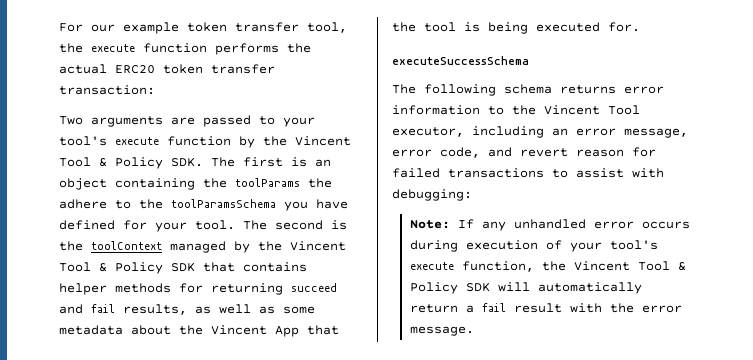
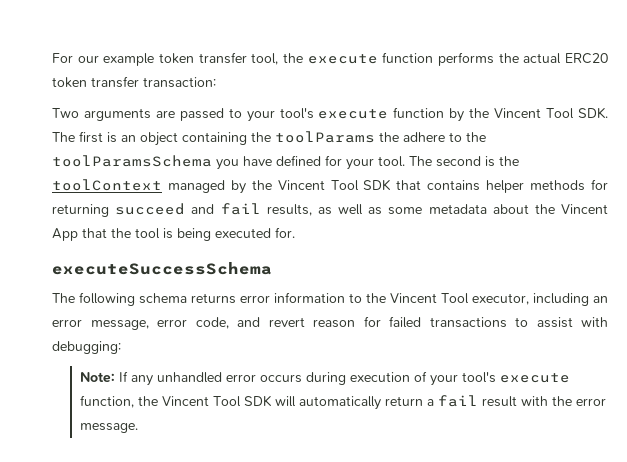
- Two arguments are passed to your tool's execute function by the Vincent Tool & Policy SDK. The first is an object containing the toolParams the adhere to the toolParamsSchema you have defined for your tool.
+ Two arguments are passed to your tool's execute function by the Vincent Tool SDK. The first is an object containing the toolParams the adhere to the toolParamsSchema you have defined for your tool.
- The second is the toolContext managed by the Vincent Tool & Policy SDK that contains helper methods for returning succeed and fail results, as well as some metadata about the Vincent App that the tool is being executed for.
+ The second is the toolContext managed by the Vincent Tool SDK that contains helper methods for returning succeed and fail results, as well as some metadata about the Vincent App that the tool is being executed for.
- Note: If any unhandled error occurs during execution of your tool's execute function, the Vincent Tool & Policy SDK will automatically return a fail result with the error message.
+ Note: If any unhandled error occurs during execution of your tool's execute function, the Vincent Tool SDK will automatically return a fail result with the error message.

